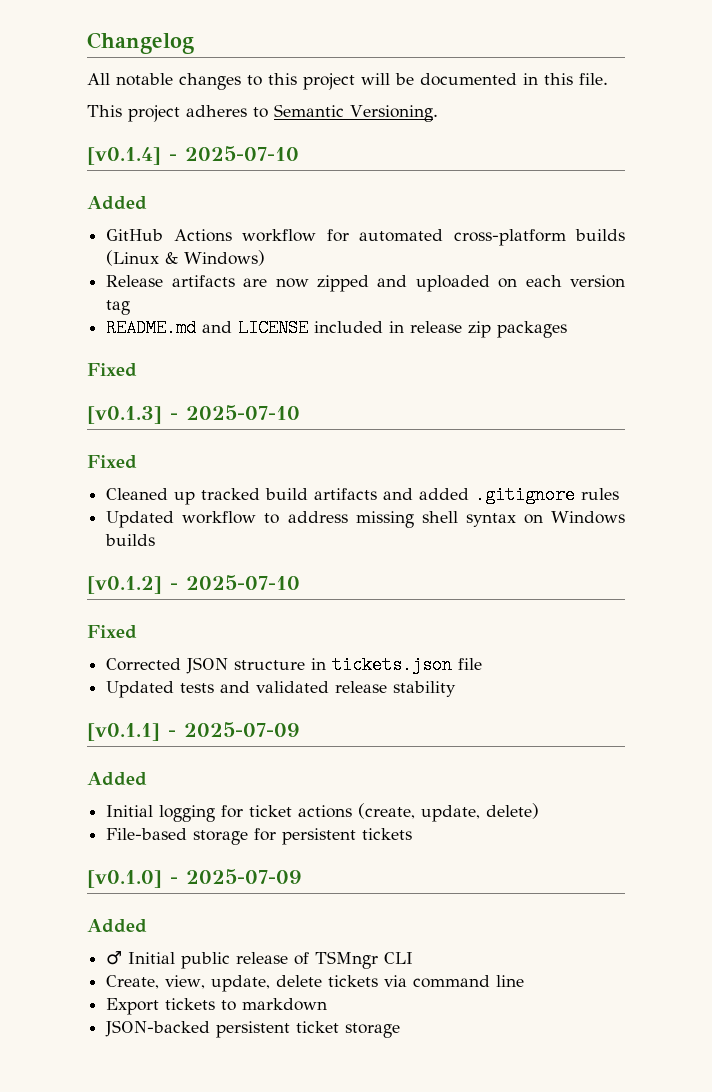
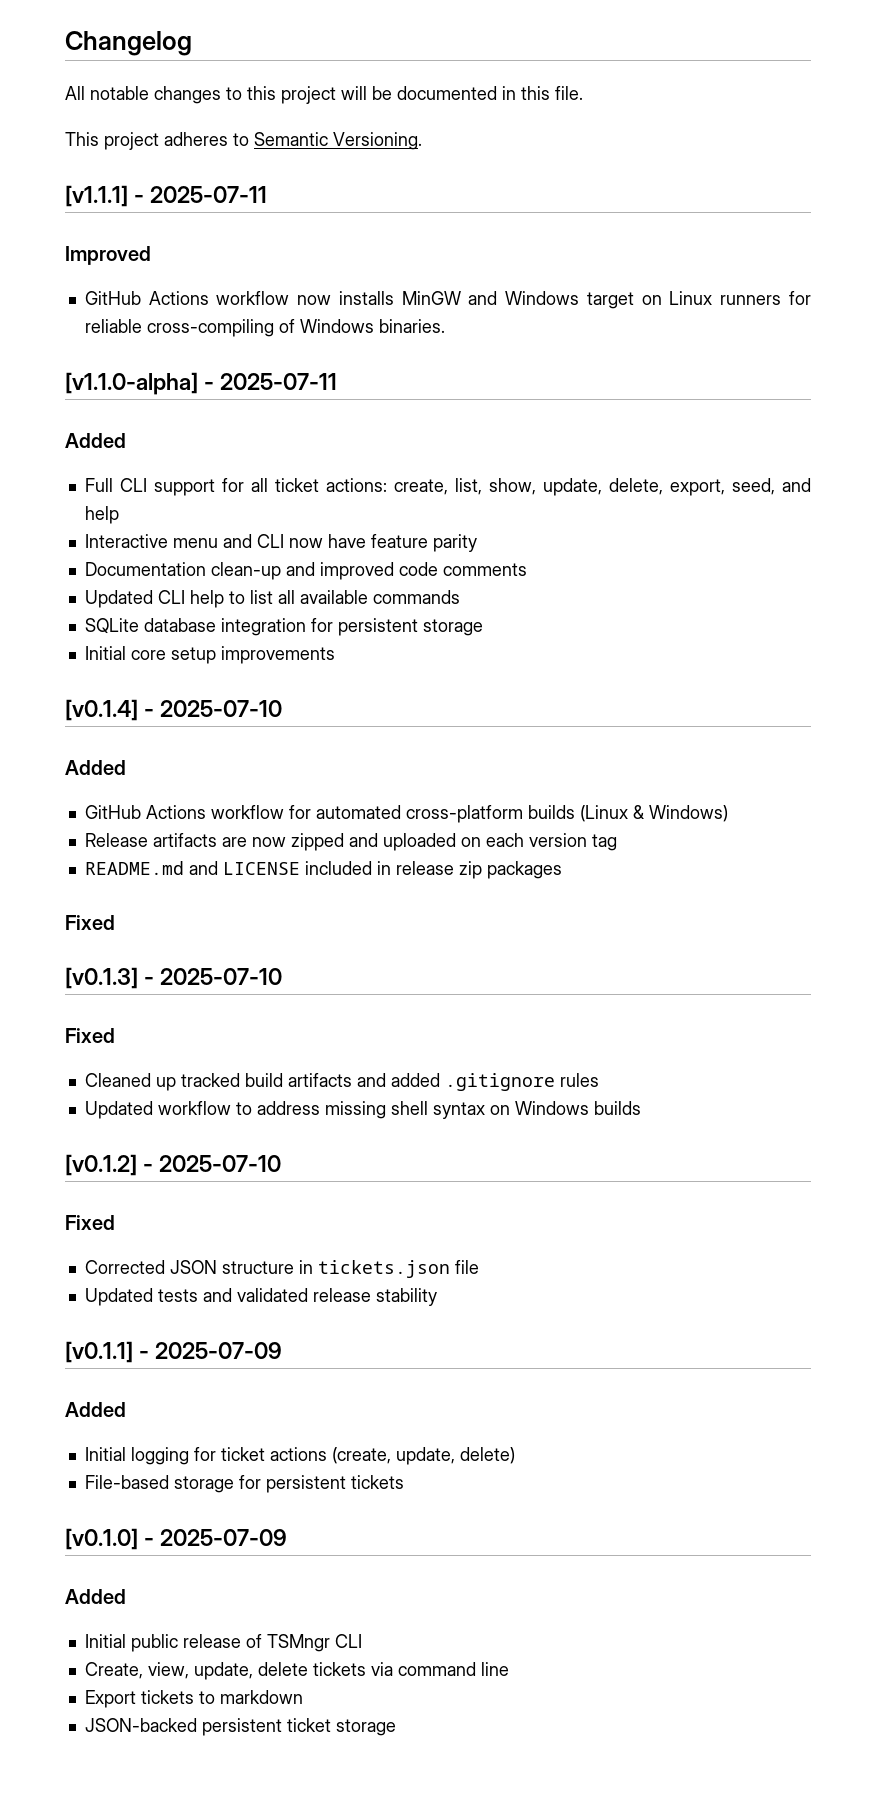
+ [v1.1.1] - 2025-07-11
+ Improved
+ GitHub Actions workflow now installs MinGW and Windows target on Linux runners for reliable cross-compiling of Windows binaries.
+ [v1.1.0-alpha] - 2025-07-11
+ Added
+ Full CLI support for all ticket actions: create, list, show, update, delete, export, seed, and help
+ Interactive menu and CLI now have feature parity
+ Documentation clean-up and improved code comments
+ Updated CLI help to list all available commands
+ SQLite database integration for persistent storage
+ Initial core setup improvements
- ♂ Initial public release of TSMngr CLI
+ Initial public release of TSMngr CLI

